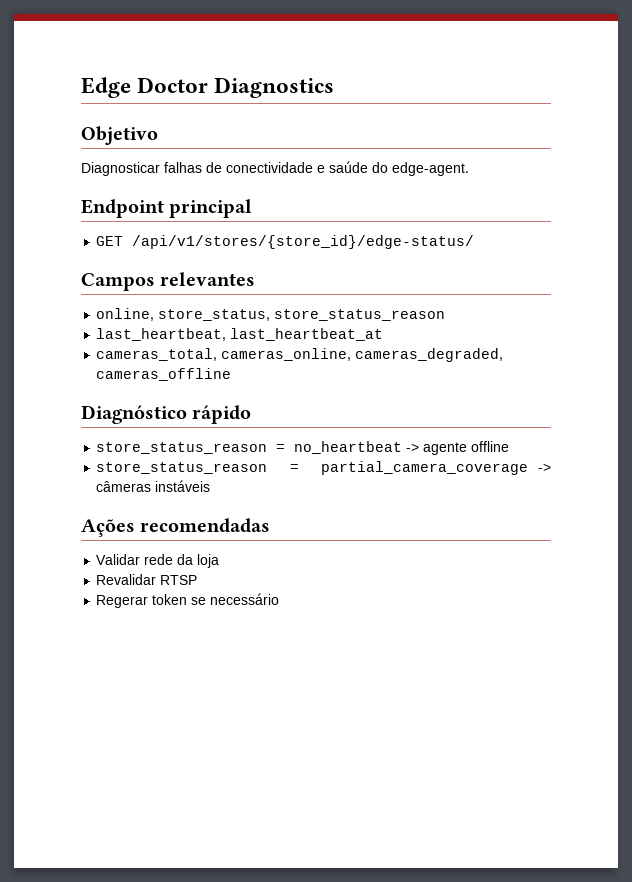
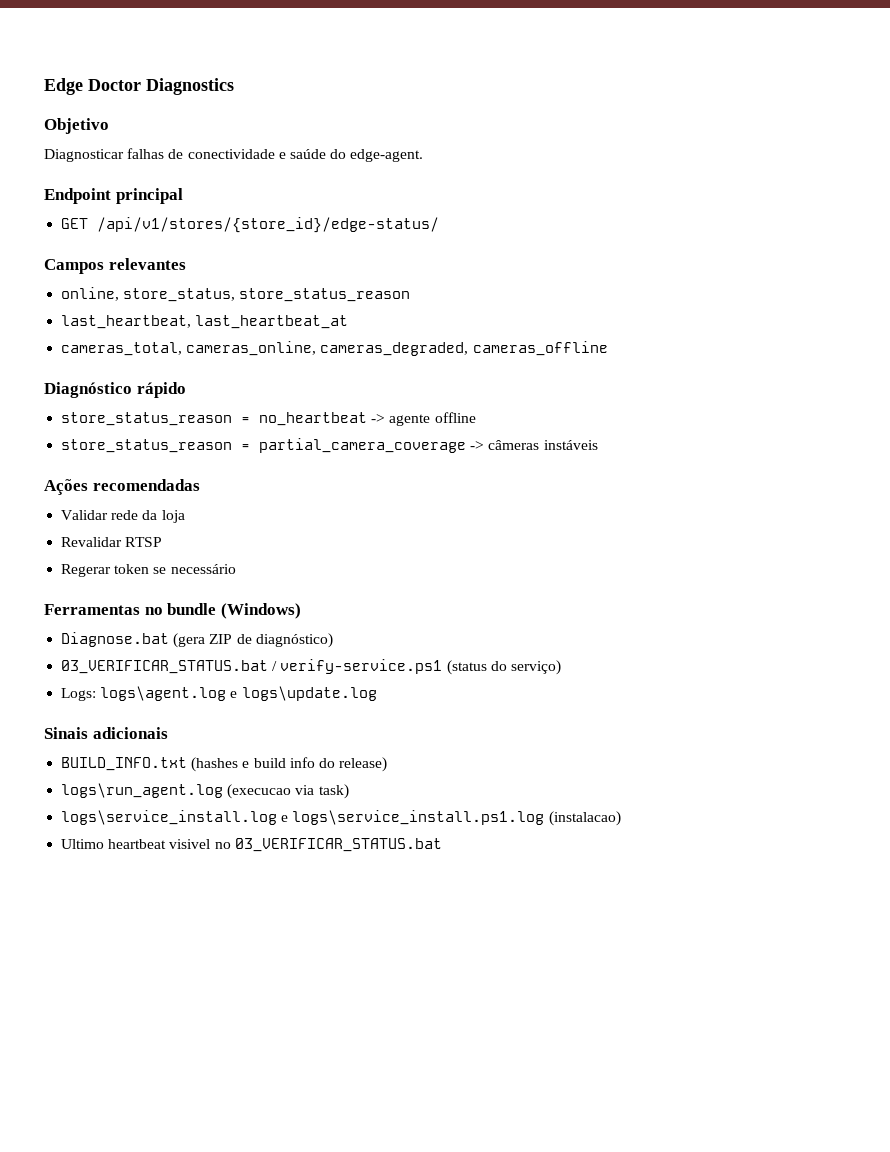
+ Ferramentas no bundle (Windows)
+ Diagnose.bat (gera ZIP de diagnóstico)
+ 03_VERIFICAR_STATUS.bat / verify-service.ps1 (status do serviço)
+ Logs: logs\agent.log e logs\update.log
+ Sinais adicionais
+ BUILD_INFO.txt (hashes e build info do release)
+ logs\run_agent.log (execucao via task)
+ logs\service_install.log e logs\service_install.ps1.log (instalacao)
+ Ultimo heartbeat visivel no 03_VERIFICAR_STATUS.bat

